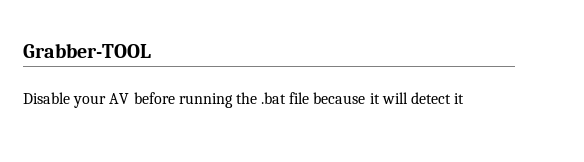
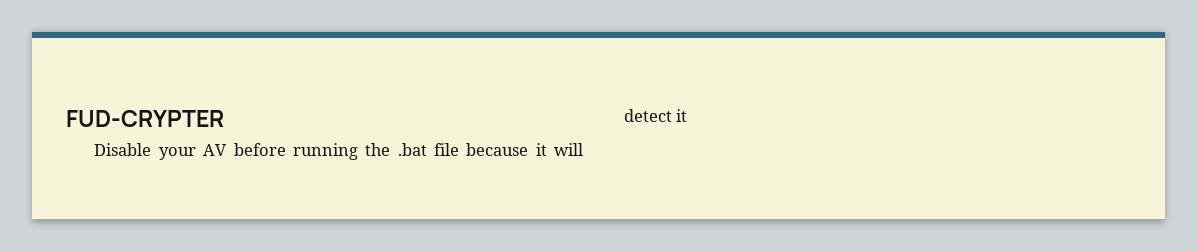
- Grabber-TOOL
+ FUD-CRYPTER

